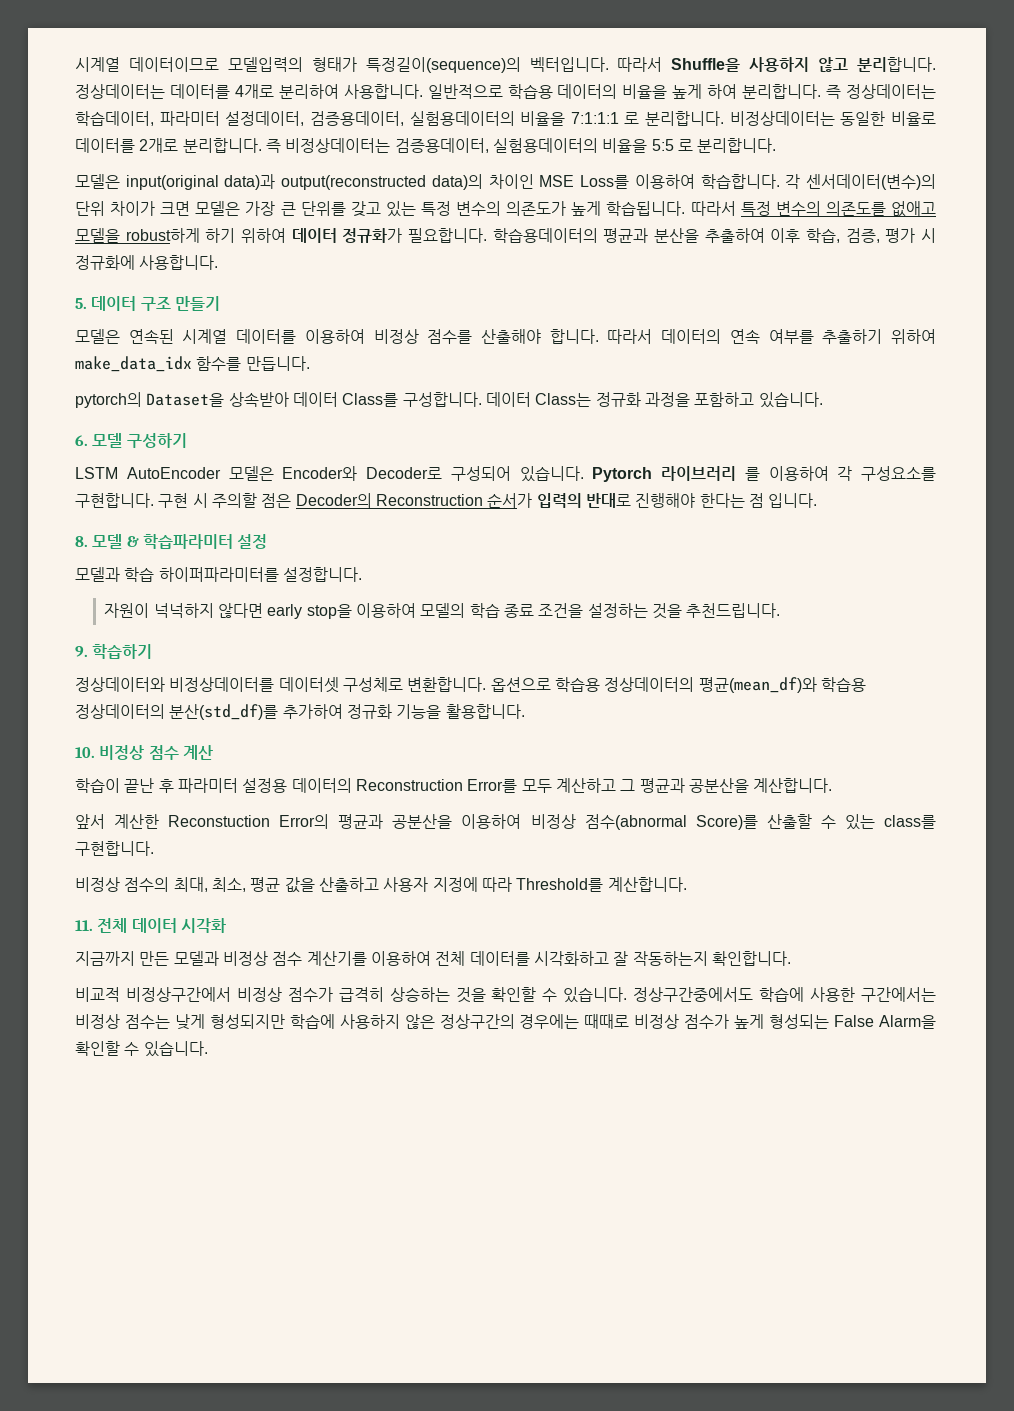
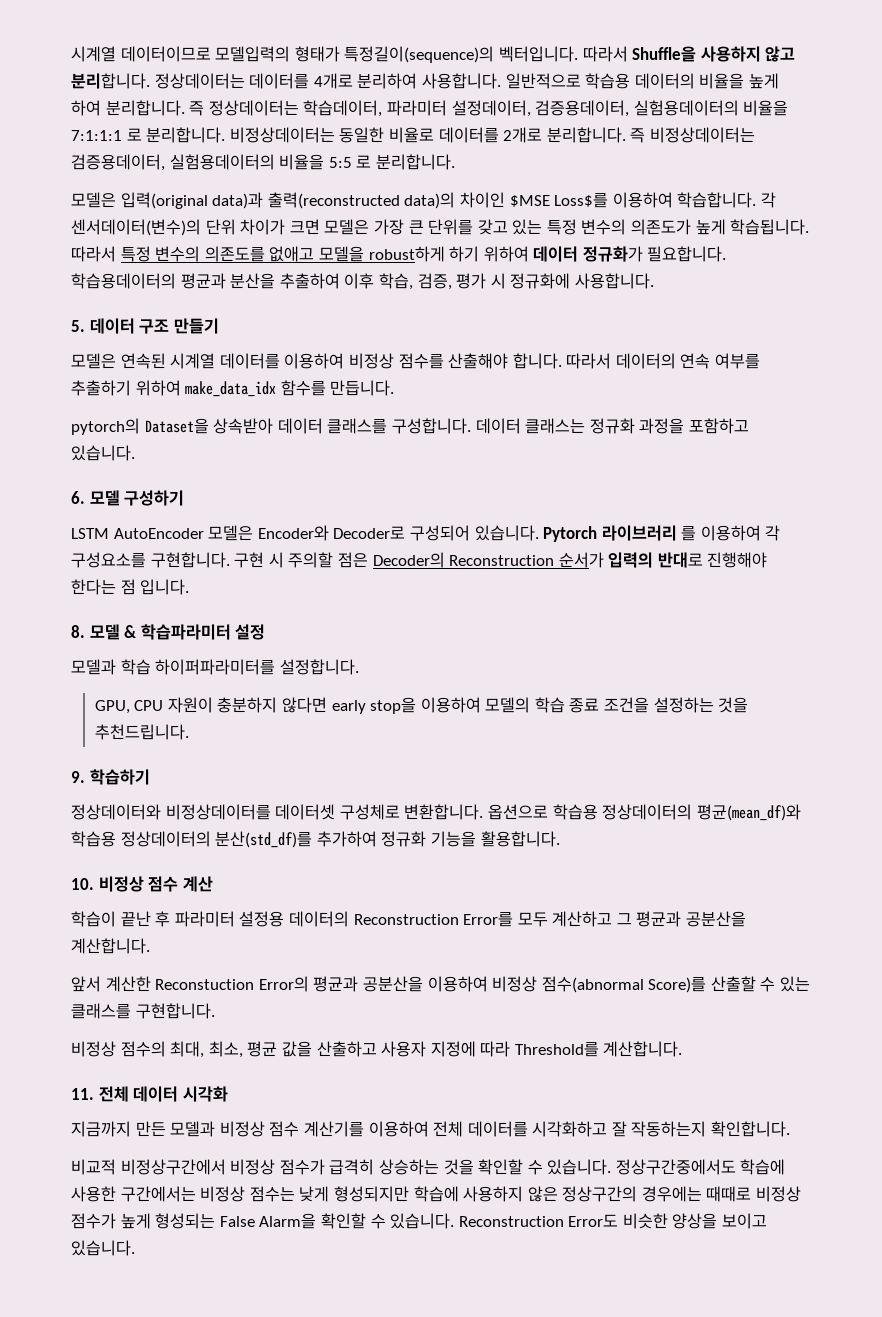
- 모델은 input(original data)과 output(reconstructed data)의 차이인 MSE Loss를 이용하여 학습합니다.
+ 모델은 입력(original data)과 출력(reconstructed data)의 차이인 $MSE Loss$를 이용하여 학습합니다.
- pytorch의 Dataset을 상속받아 데이터 Class를 구성합니다.
+ pytorch의 Dataset을 상속받아 데이터 클래스를 구성합니다.
- 데이터 Class는 정규화 과정을 포함하고 있습니다.
+ 데이터 클래스는 정규화 과정을 포함하고 있습니다.
- 자원이 넉넉하지 않다면 early stop을 이용하여 모델의 학습 종료 조건을 설정하는 것을 추천드립니다.
+ GPU, CPU 자원이 충분하지 않다면 early stop을 이용하여 모델의 학습 종료 조건을 설정하는 것을 추천드립니다.
- 앞서 계산한 Reconstuction Error의 평균과 공분산을 이용하여 비정상 점수(abnormal Score)를 산출할 수 있는 class를 구현합니다.
+ 앞서 계산한 Reconstuction Error의 평균과 공분산을 이용하여 비정상 점수(abnormal Score)를 산출할 수 있는 클래스를 구현합니다.
+ Reconstruction Error도 비슷한 양상을 보이고 있습니다.

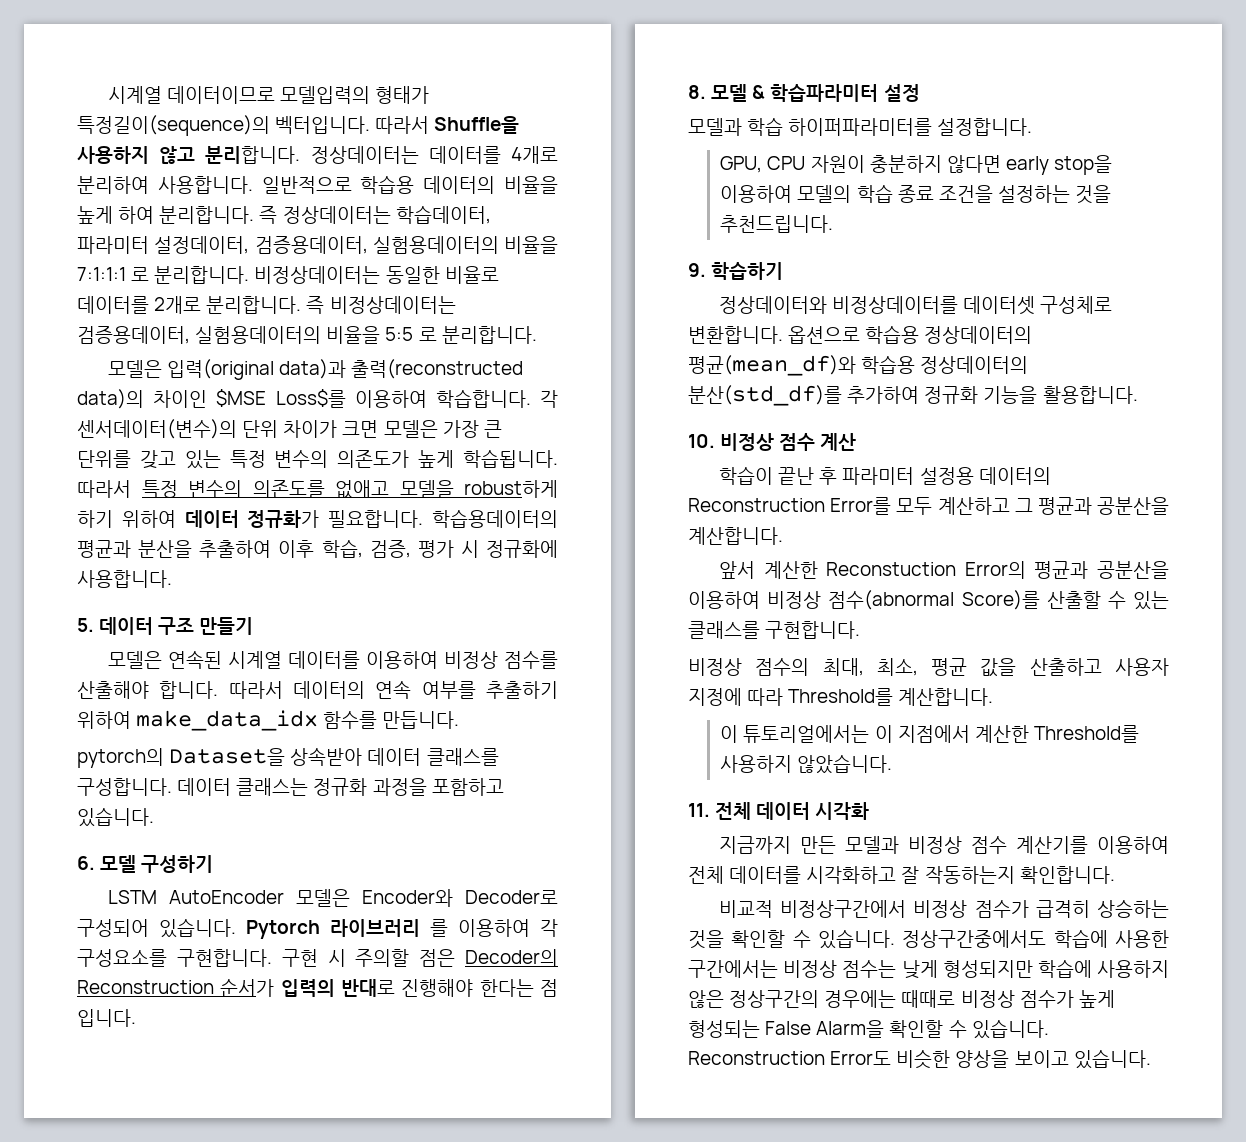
+ 이 튜토리얼에서는 이 지점에서 계산한 Threshold를 사용하지 않았습니다.

